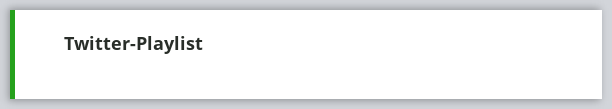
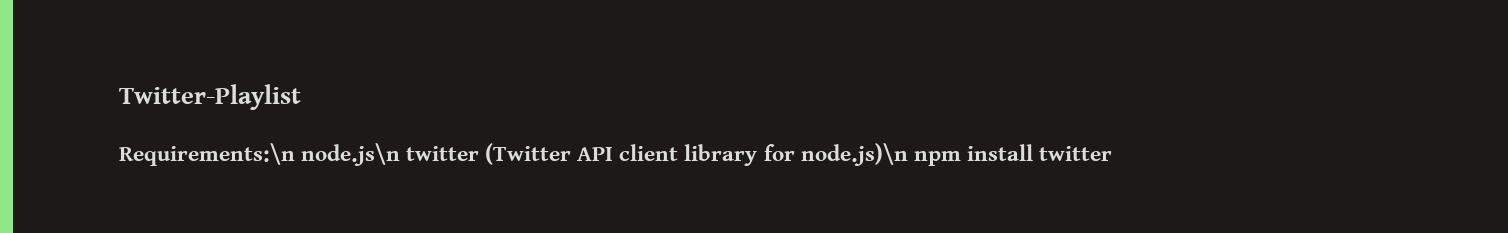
+ Requirements:\n node.js\n twitter (Twitter API client library for node.js)\n npm install twitter

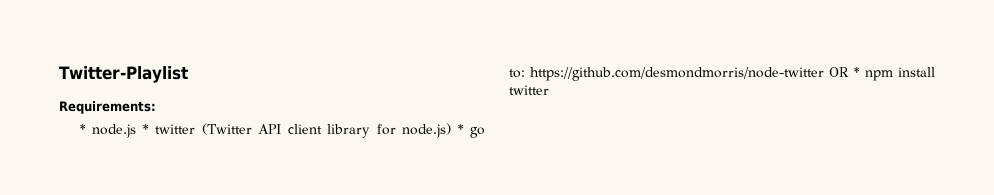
- Requirements:\n node.js\n twitter (Twitter API client library for node.js)\n npm install twitter
+ Requirements:
+ * node.js * twitter (Twitter API client library for node.js) * go to: https://github.com/desmondmorris/node-twitter OR * npm install twitter

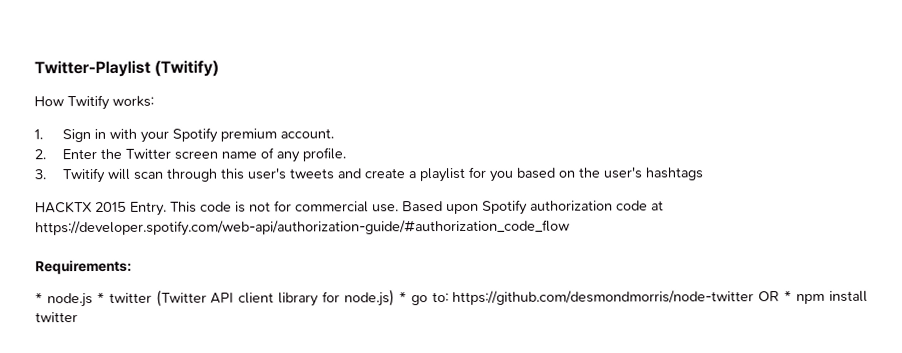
- Twitter-Playlist
+ Twitter-Playlist (Twitify)
+ How Twitify works:
+ 1. Sign in with your Spotify premium account.
+ 2. Enter the Twitter screen name of any profile.
+ 3. Twitify will scan through this user's tweets and create a playlist for you based on the user's hashtags
+ HACKTX 2015 Entry. This code is not for commercial use. Based upon Spotify authorization code at https://developer.spotify.com/web-api/authorization-guide/#authorization_code_flow

